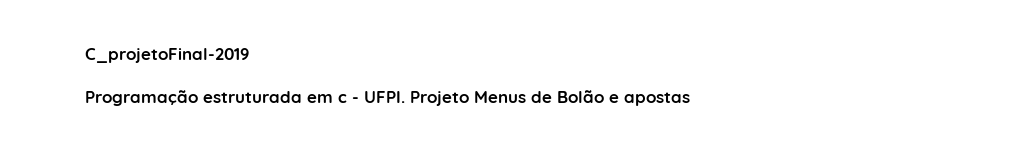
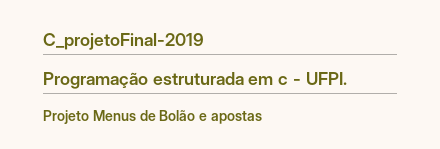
- Programação estruturada em c - UFPI. Projeto Menus de Bolão e apostas
+ Programação estruturada em c - UFPI.
+ Projeto Menus de Bolão e apostas

